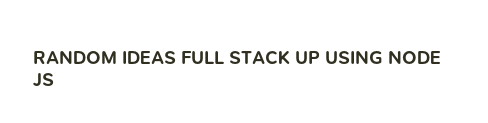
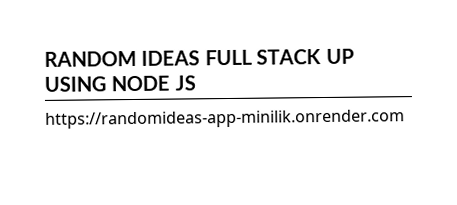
+ https://randomideas-app-minilik.onrender.com

